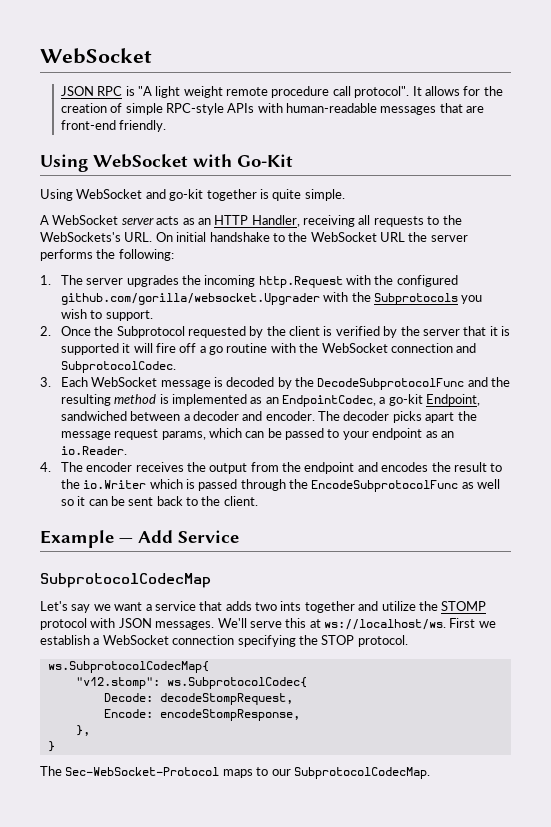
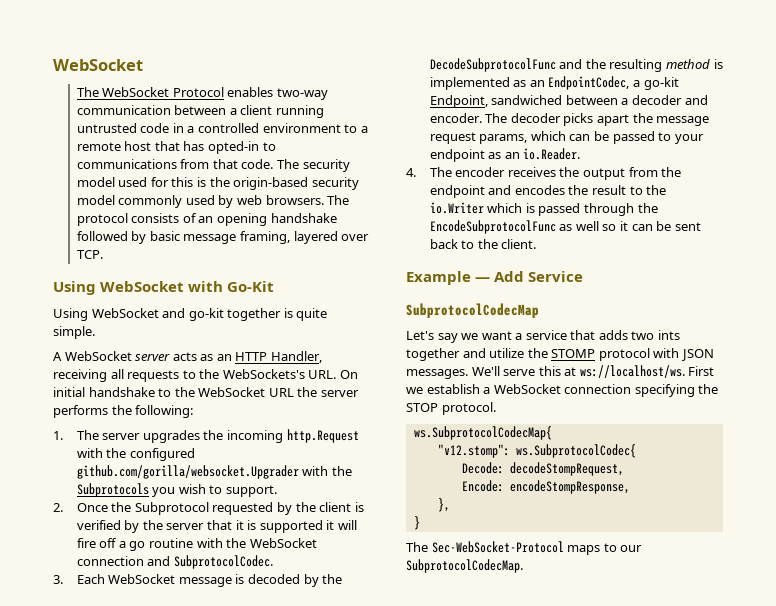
- JSON RPC is "A light weight remote procedure call protocol". It allows for the creation of simple RPC-style APIs with human-readable messages that are front-end friendly.
+ The WebSocket Protocol enables two-way communication between a client running untrusted code in a controlled environment to a remote host that has opted-in to communications from that code. The security model used for this is the origin-based security model commonly used by web browsers. The protocol consists of an opening handshake followed by basic message framing, layered over TCP.

